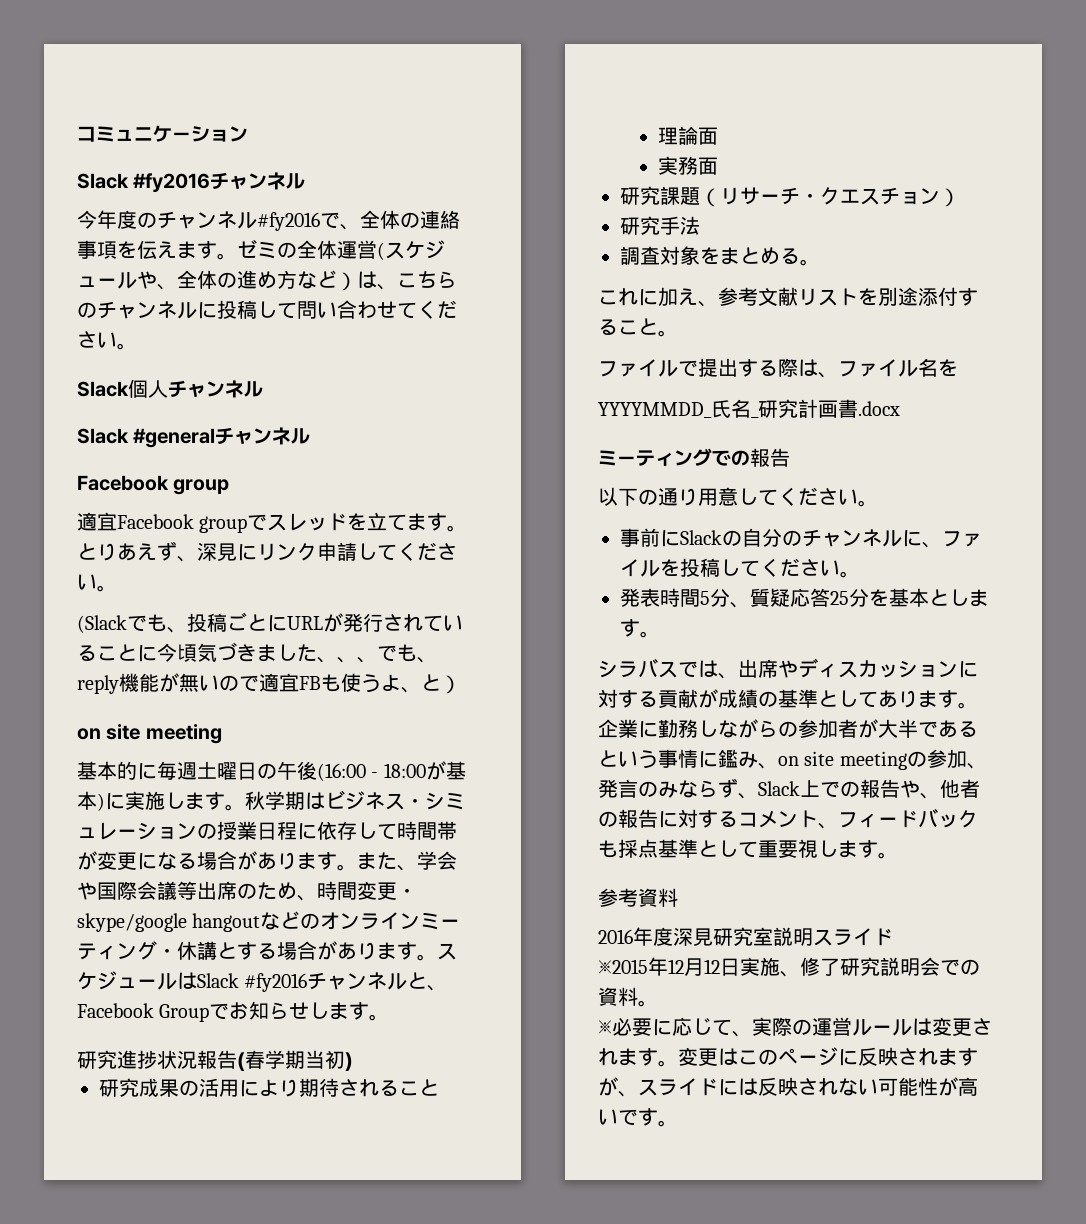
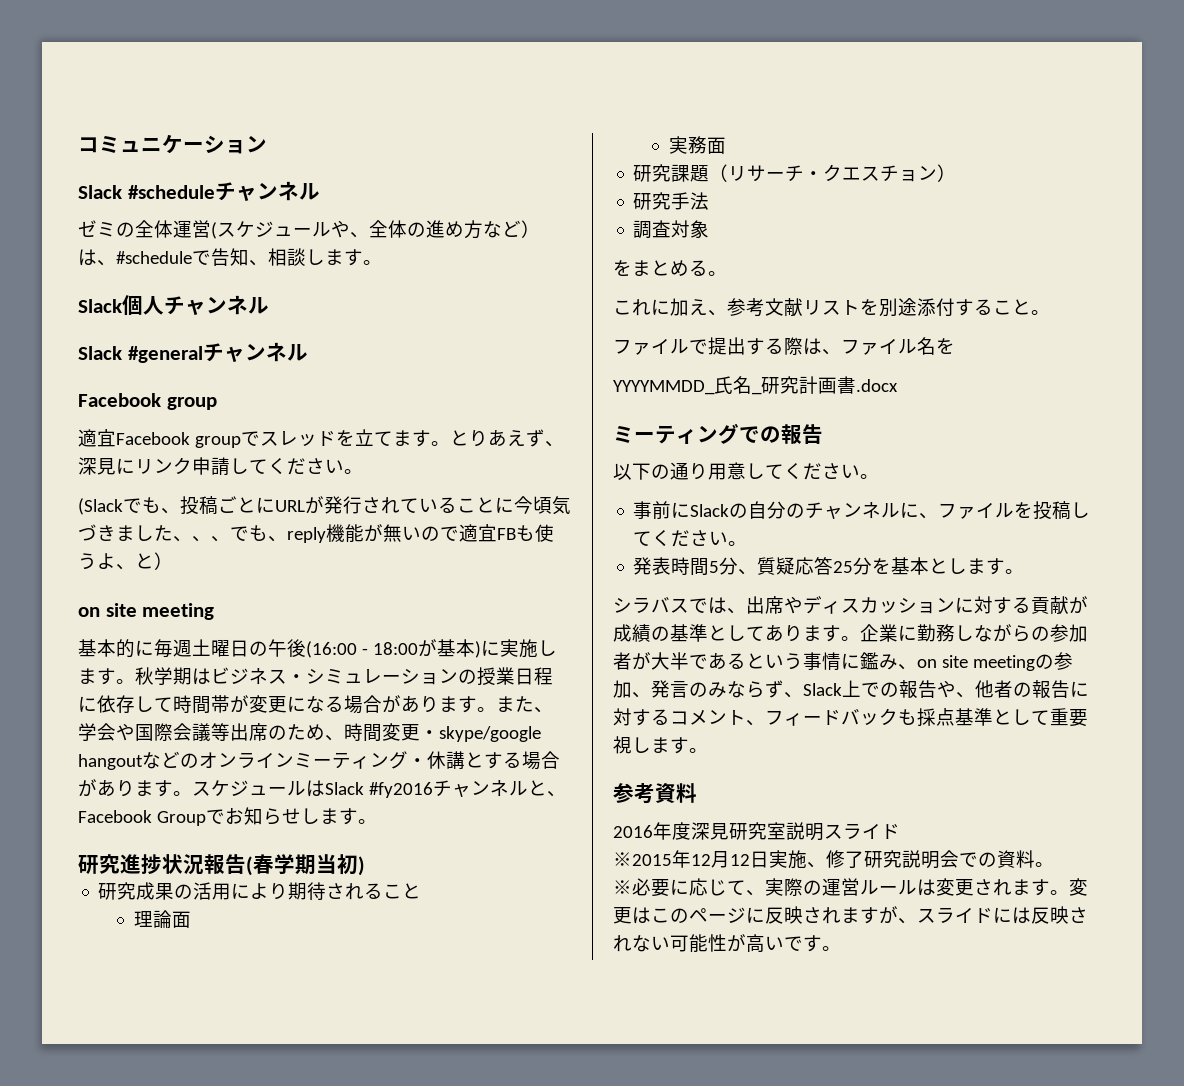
  コミュニケーション
- Slack #fy2016チャンネル
- 今年度のチャンネル#fy2016で、全体の連絡事項を伝えます。ゼミの全体運営(スケジュールや、全体の進め方など）は、こちらのチャンネルに投稿して問い合わせてください。
+ Slack #scheduleチャンネル
+ ゼミの全体運営(スケジュールや、全体の進め方など）は、#scheduleで告知、相談します。
- 調査対象をまとめる。
+ 調査対象
+ をまとめる。

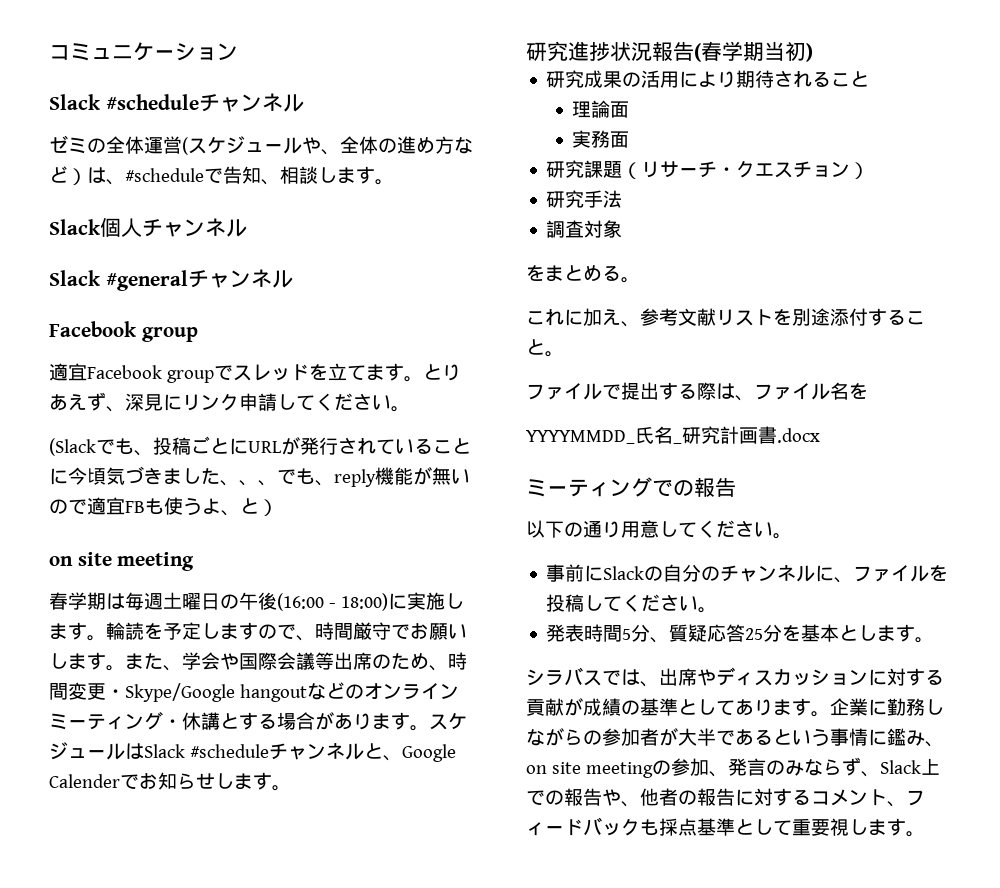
- 基本的に毎週土曜日の午後(16:00 - 18:00が基本)に実施します。秋学期はビジネス・シミュレーションの授業日程に依存して時間帯が変更になる場合があります。
+ 春学期は毎週土曜日の午後(16:00 - 18:00)に実施します。輪読を予定しますので、時間厳守でお願いします。
- また、学会や国際会議等出席のため、時間変更・skype/google hangoutなどのオンラインミーティング・休講とする場合があります。
+ また、学会や国際会議等出席のため、時間変更・Skype/Google hangoutなどのオンラインミーティング・休講とする場合があります。
- スケジュールはSlack #fy2016チャンネルと、Facebook Groupでお知らせします。
+ スケジュールはSlack #scheduleチャンネルと、Google Calenderでお知らせします。
- 参考資料
- 2016年度深見研究室説明スライド
- ※2015年12月12日実施、修了研究説明会での資料。
- ※必要に応じて、実際の運営ルールは変更されます。変更はこのページに反映されますが、スライドには反映されない可能性が高いです。

